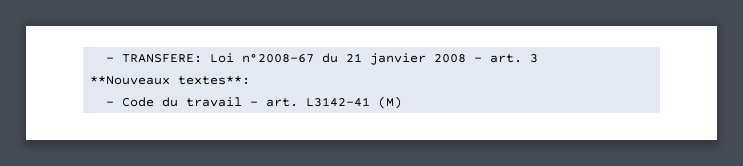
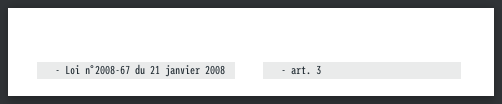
- - TRANSFERE: Loi n°2008-67 du 21 janvier 2008 - art. 3
+ - Loi n°2008-67 du 21 janvier 2008 - art. 3
- **Nouveaux textes**:
- - Code du travail - art. L3142-41 (M)

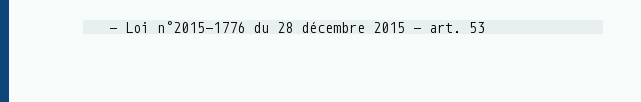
- - Loi n°2008-67 du 21 janvier 2008 - art. 3
+ - Loi n°2015-1776 du 28 décembre 2015 - art. 53

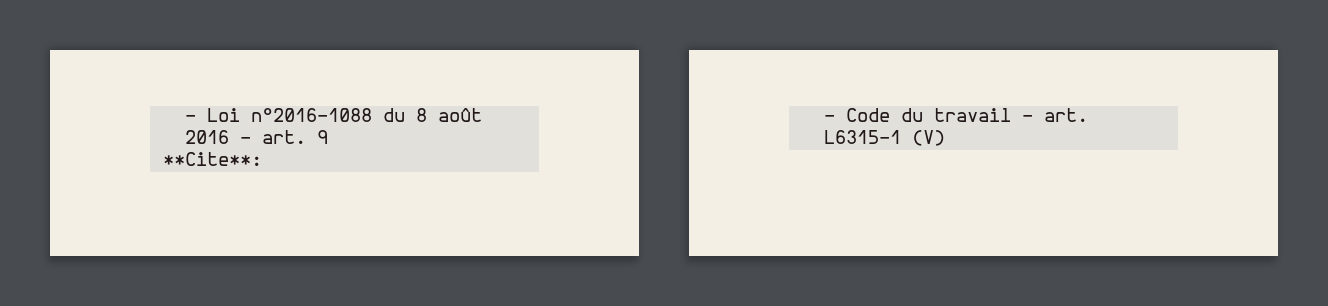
- - Loi n°2015-1776 du 28 décembre 2015 - art. 53
+ - Loi n°2016-1088 du 8 août 2016 - art. 9
+ **Cite**:
+ - Code du travail - art. L6315-1 (V)

